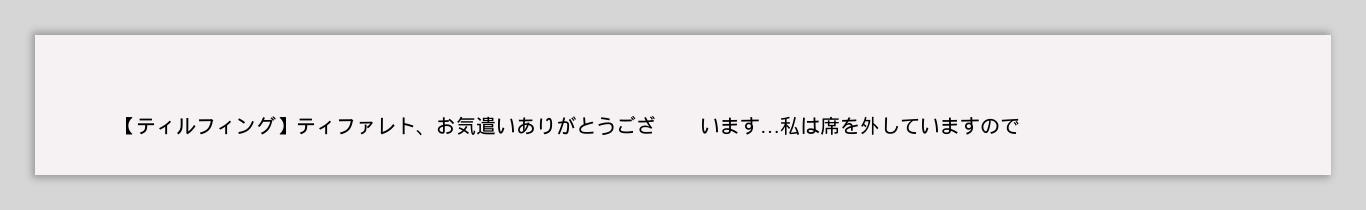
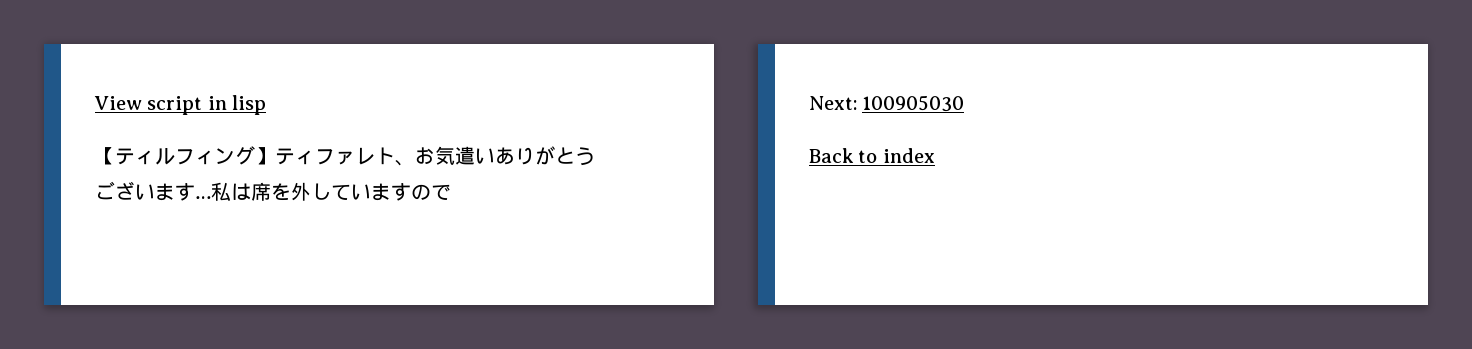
+ View script in lisp
+ Next: 100905030
+ Back to index

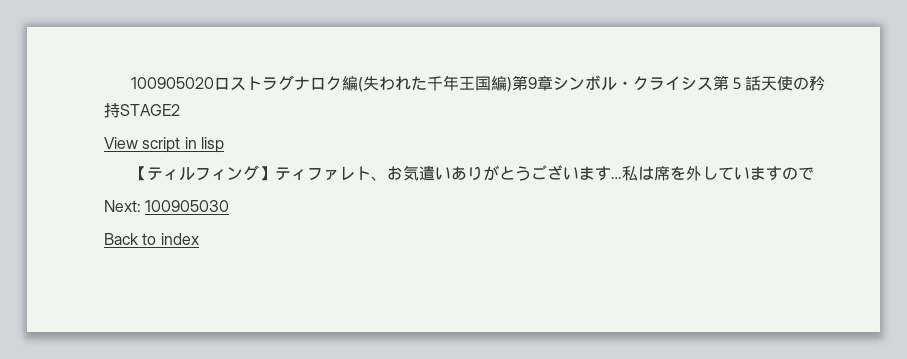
+ 100905020ロストラグナロク編(失われた千年王国編)第9章シンボル・クライシス第５話天使の矜持STAGE2

